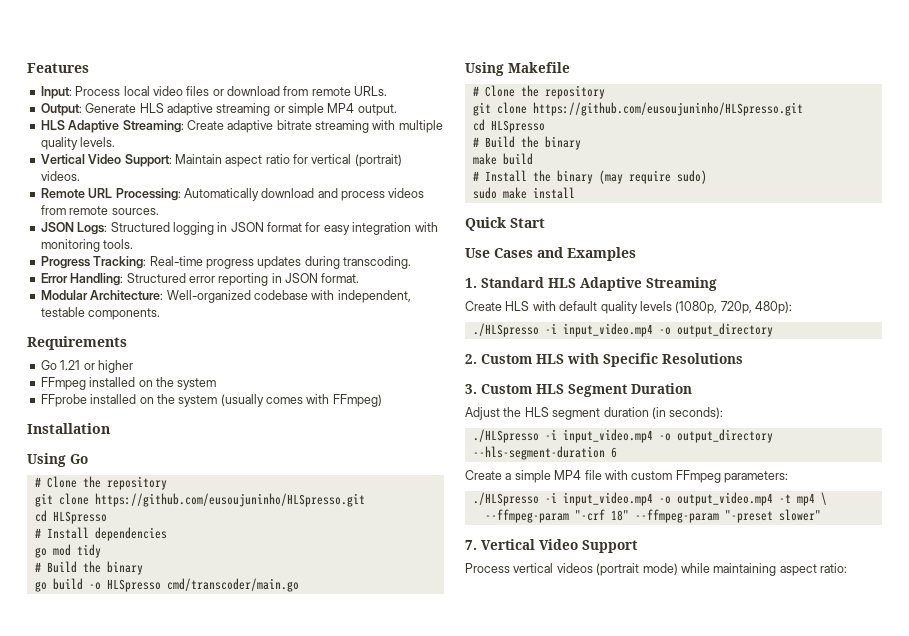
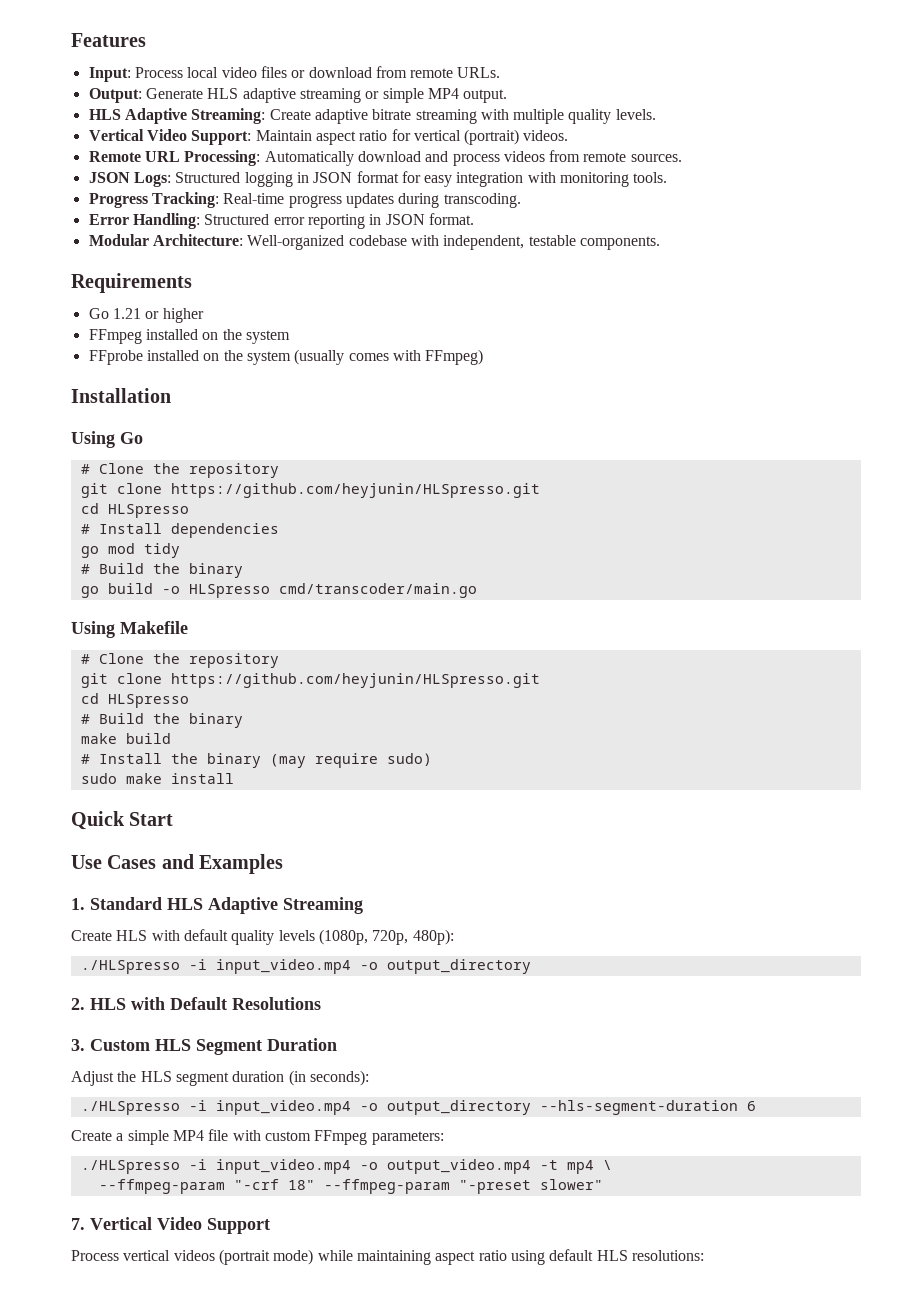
  Using Go
  # Clone the repository
- git clone https://github.com/eusoujuninho/HLSpresso.git
+ git clone https://github.com/heyjunin/HLSpresso.git
  Using Makefile
  # Clone the repository
- git clone https://github.com/eusoujuninho/HLSpresso.git
+ git clone https://github.com/heyjunin/HLSpresso.git
- 2. Custom HLS with Specific Resolutions
+ 2. HLS with Default Resolutions
- Process vertical videos (portrait mode) while maintaining aspect ratio:
+ Process vertical videos (portrait mode) while maintaining aspect ratio using default HLS resolutions:

